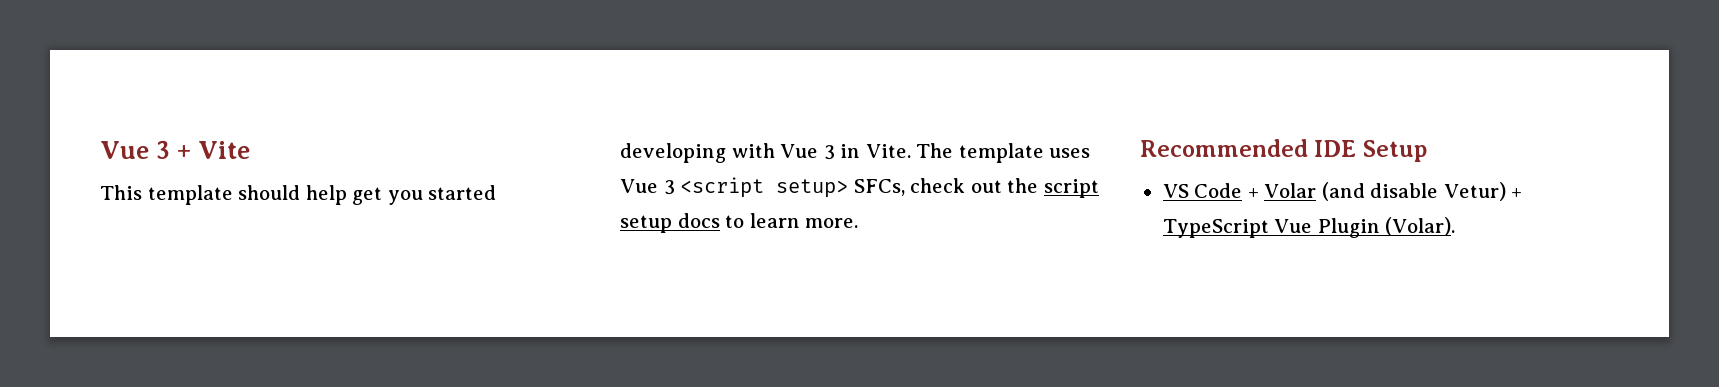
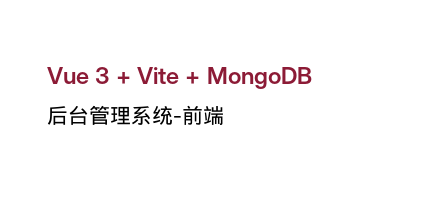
- Vue 3 + Vite
- This template should help get you started developing with Vue 3 in Vite. The template uses Vue 3 <script setup> SFCs, check out the script setup docs to learn more.
- Recommended IDE Setup
- VS Code + Volar (and disable Vetur) + TypeScript Vue Plugin (Volar).
+ Vue 3 + Vite + MongoDB
+ 后台管理系统-前端

